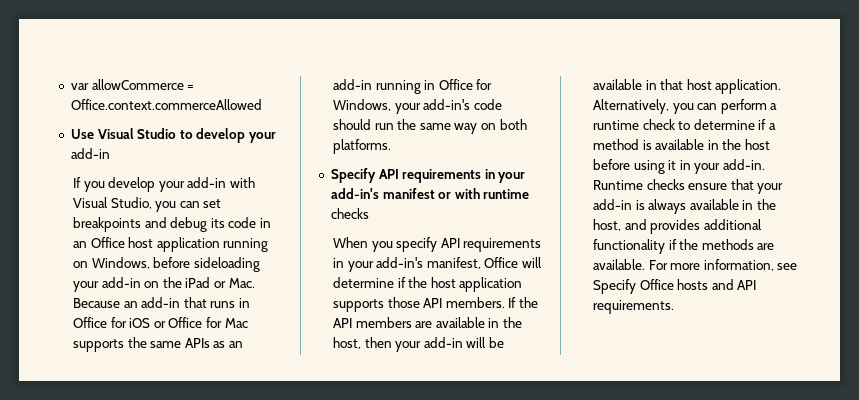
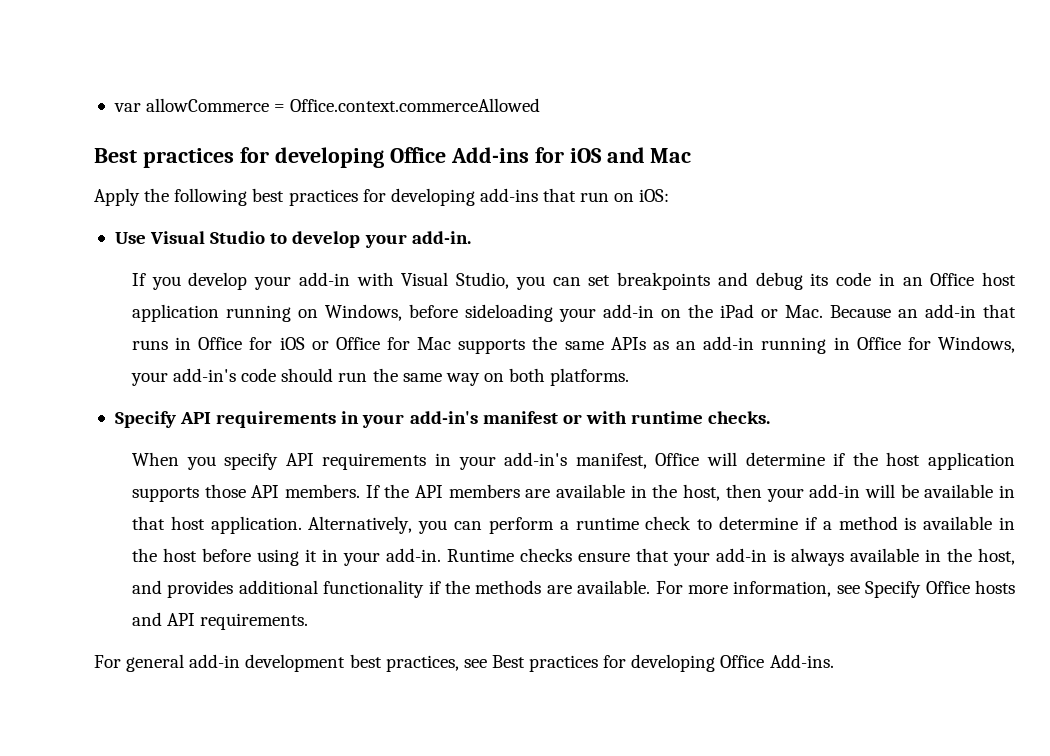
+ Best practices for developing Office Add-ins for iOS and Mac
+ Apply the following best practices for developing add-ins that run on iOS:
- Use Visual Studio to develop your add-in
+ Use Visual Studio to develop your add-in.
- Specify API requirements in your add-in's manifest or with runtime checks
+ Specify API requirements in your add-in's manifest or with runtime checks.
+ For general add-in development best practices, see Best practices for developing Office Add-ins.

